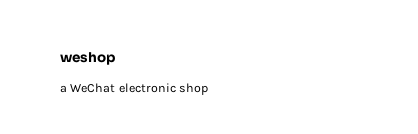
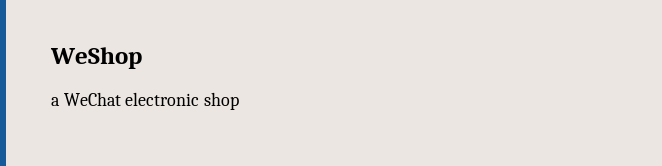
- weshop
+ WeShop

